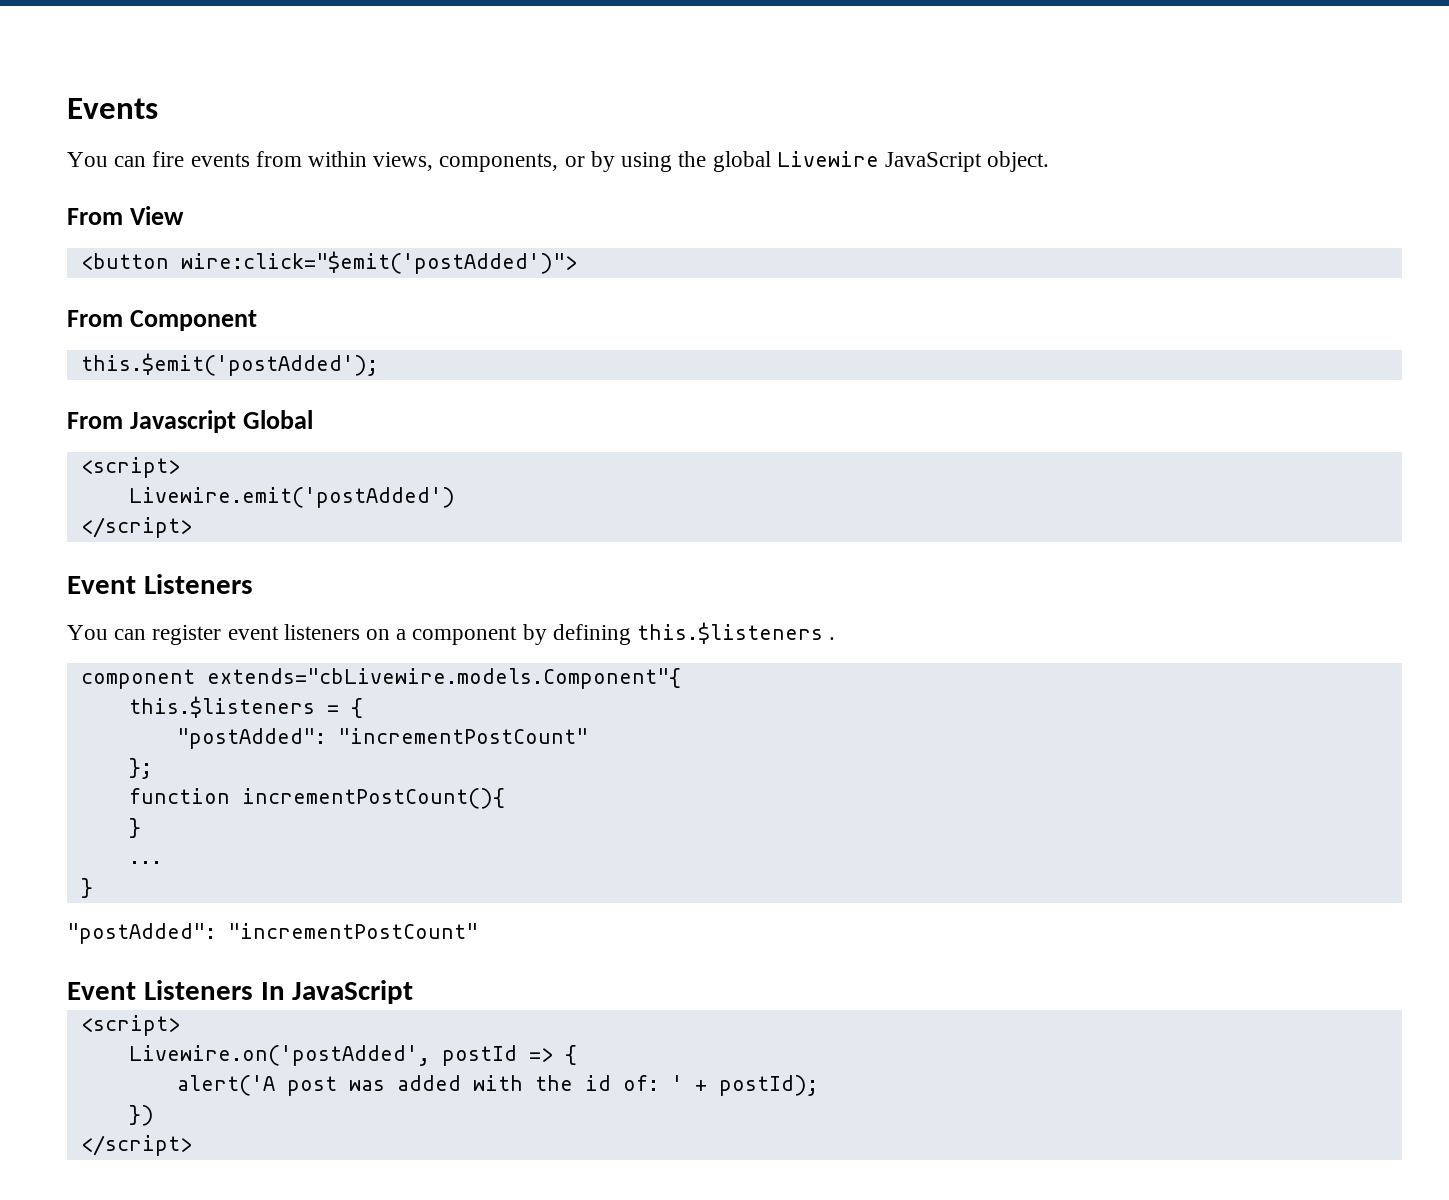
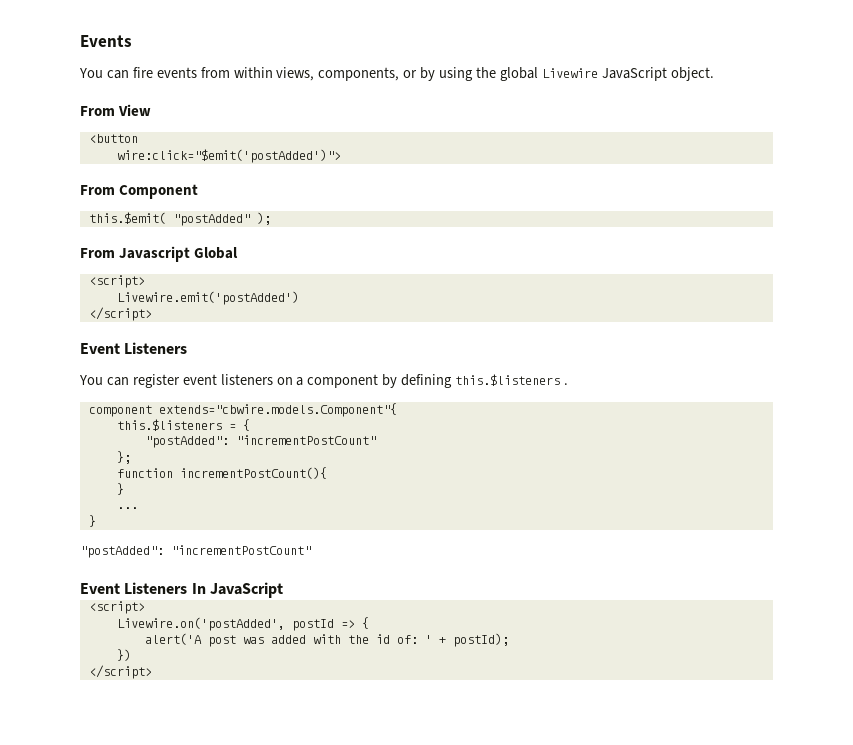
- <button wire:click="$emit('postAdded')">
+ <button
+ wire:click="$emit('postAdded')">
- this.$emit('postAdded');
+ this.$emit( "postAdded" );
- component extends="cbLivewire.models.Component"{
+ component extends="cbwire.models.Component"{

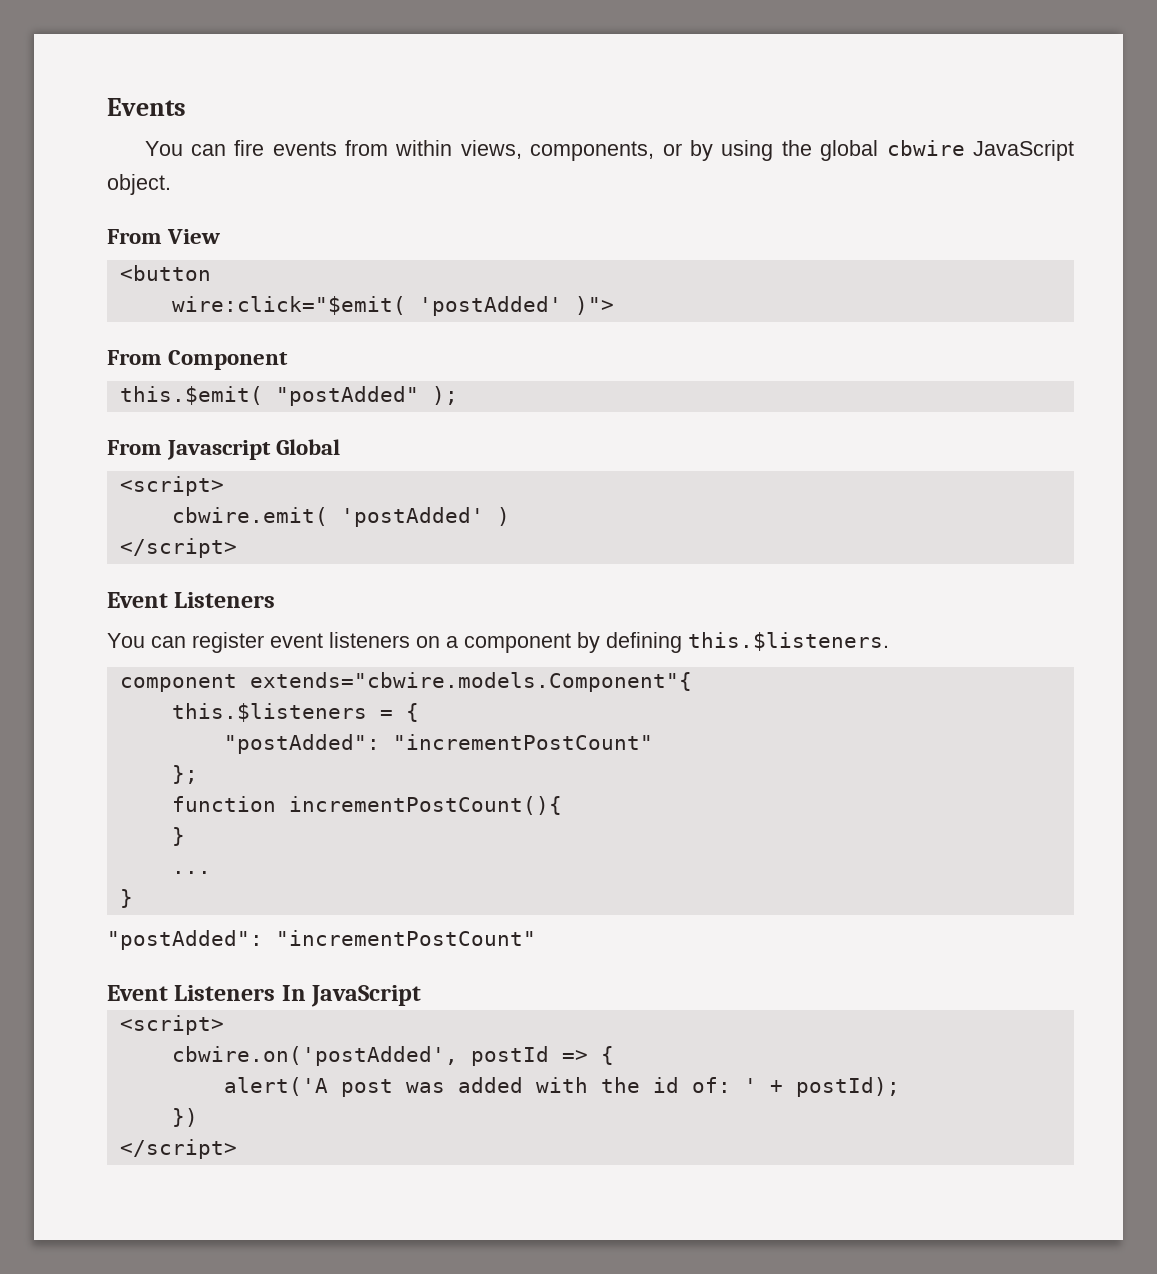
- You can fire events from within views, components, or by using the global Livewire JavaScript object.
+ You can fire events from within views, components, or by using the global cbwire JavaScript object.
- wire:click="$emit('postAdded')">
+ wire:click="$emit( 'postAdded' )">
- Livewire.emit('postAdded')
+ cbwire.emit( 'postAdded' )
- You can register event listeners on a component by defining this.$listeners .
+ You can register event listeners on a component by defining this.$listeners.
- Livewire.on('postAdded', postId => {
+ cbwire.on('postAdded', postId => {

